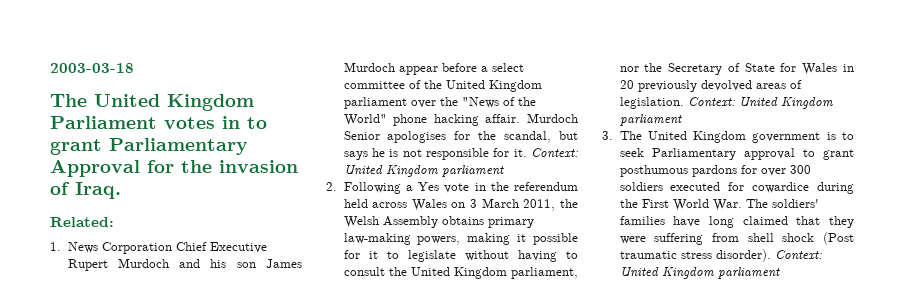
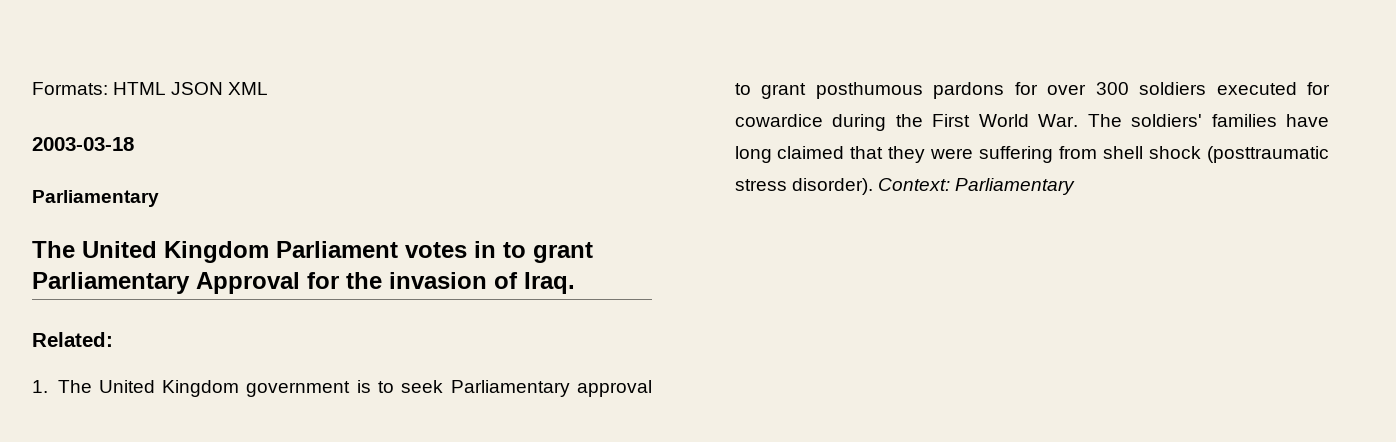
+ Formats: HTML JSON XML
  2003-03-18
+ Parliamentary
- 1. News Corporation Chief Executive Rupert Murdoch and his son James Murdoch appear before a select committee of the United Kingdom parliament over the "News of the World" phone hacking affair. Murdoch Senior apologises for the scandal, but says he is not responsible for it. Context: United Kingdom parliament
- 2. Following a Yes vote in the referendum held across Wales on 3 March 2011, the Welsh Assembly obtains primary law-making powers, making it possible for it to legislate without having to consult the United Kingdom parliament, nor the Secretary of State for Wales in 20 previously devolved areas of legislation. Context: United Kingdom parliament
- 3. The United Kingdom government is to seek Parliamentary approval to grant posthumous pardons for over 300 soldiers executed for cowardice during the First World War. The soldiers' families have long claimed that they were suffering from shell shock (Post traumatic stress disorder). Context: United Kingdom parliament
+ 1. The United Kingdom government is to seek Parliamentary approval to grant posthumous pardons for over 300 soldiers executed for cowardice during the First World War. The soldiers' families have long claimed that they were suffering from shell shock (posttraumatic stress disorder). Context: Parliamentary

